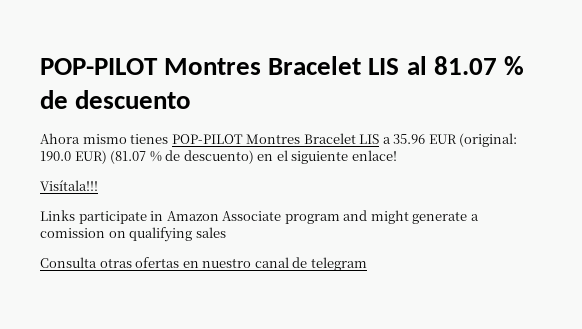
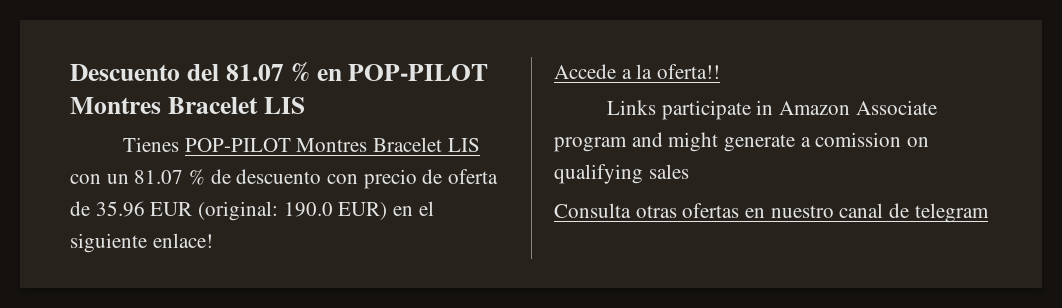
- POP-PILOT Montres Bracelet LIS al 81.07 % de descuento
- Ahora mismo tienes POP-PILOT Montres Bracelet LIS a 35.96 EUR (original: 190.0 EUR) (81.07 % de descuento) en el siguiente enlace!
+ Descuento del 81.07 % en POP-PILOT Montres Bracelet LIS
+ Tienes POP-PILOT Montres Bracelet LIS con un 81.07 % de descuento con precio de oferta de 35.96 EUR (original: 190.0 EUR) en el siguiente enlace!
- Visítala!!!
+ Accede a la oferta!!

